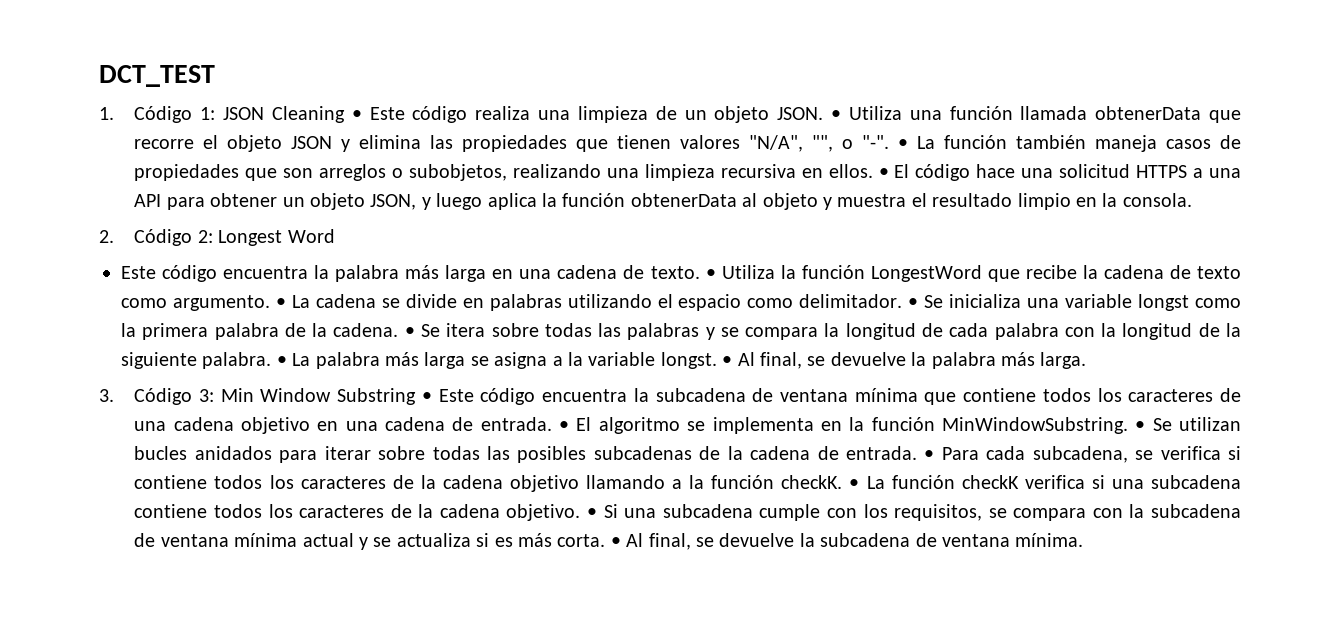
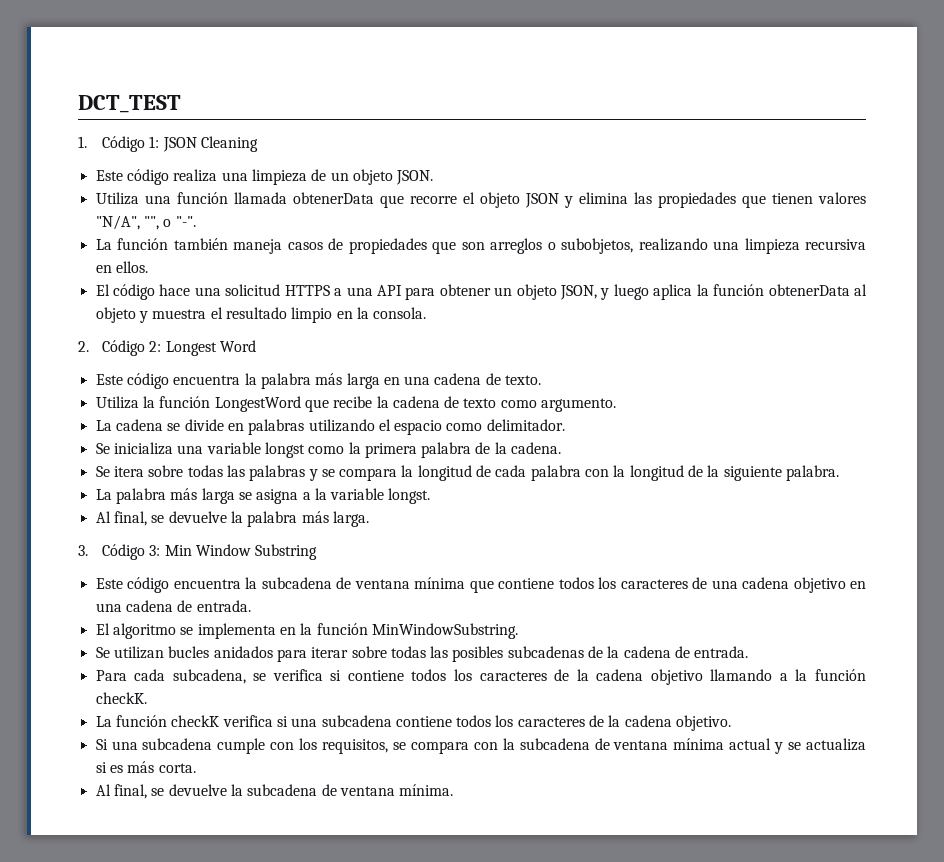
- JSON Cleaning • Este código realiza una limpieza de un objeto JSON. • Utiliza una función llamada obtenerData que recorre el objeto JSON y elimina las propiedades que tienen valores "N/A", "", o "-". • La función también maneja casos de propiedades que son arreglos o subobjetos, realizando una limpieza recursiva en ellos. • El código hace una solicitud HTTPS a una API para obtener un objeto JSON, y luego aplica la función obtenerData al objeto y muestra el resultado limpio en la consola.
+ JSON Cleaning
+ Este código realiza una limpieza de un objeto JSON.
+ Utiliza una función llamada obtenerData que recorre el objeto JSON y elimina las propiedades que tienen valores "N/A", "", o "-".
+ La función también maneja casos de propiedades que son arreglos o subobjetos, realizando una limpieza recursiva en ellos.
+ El código hace una solicitud HTTPS a una API para obtener un objeto JSON, y luego aplica la función obtenerData al objeto y muestra el resultado limpio en la consola.
- Este código encuentra la palabra más larga en una cadena de texto. • Utiliza la función LongestWord que recibe la cadena de texto como argumento. • La cadena se divide en palabras utilizando el espacio como delimitador. • Se inicializa una variable longst como la primera palabra de la cadena. • Se itera sobre todas las palabras y se compara la longitud de cada palabra con la longitud de la siguiente palabra. • La palabra más larga se asigna a la variable longst. • Al final, se devuelve la palabra más larga.
+ Este código encuentra la palabra más larga en una cadena de texto.
+ Utiliza la función LongestWord que recibe la cadena de texto como argumento.
+ La cadena se divide en palabras utilizando el espacio como delimitador.
+ Se inicializa una variable longst como la primera palabra de la cadena.
+ Se itera sobre todas las palabras y se compara la longitud de cada palabra con la longitud de la siguiente palabra.
+ La palabra más larga se asigna a la variable longst.
+ Al final, se devuelve la palabra más larga.
- Min Window Substring • Este código encuentra la subcadena de ventana mínima que contiene todos los caracteres de una cadena objetivo en una cadena de entrada. • El algoritmo se implementa en la función MinWindowSubstring. • Se utilizan bucles anidados para iterar sobre todas las posibles subcadenas de la cadena de entrada. • Para cada subcadena, se verifica si contiene todos los caracteres de la cadena objetivo llamando a la función checkK. • La función checkK verifica si una subcadena contiene todos los caracteres de la cadena objetivo. • Si una subcadena cumple con los requisitos, se compara con la subcadena de ventana mínima actual y se actualiza si es más corta. • Al final, se devuelve la subcadena de ventana mínima.
+ Min Window Substring
+ Este código encuentra la subcadena de ventana mínima que contiene todos los caracteres de una cadena objetivo en una cadena de entrada.
+ El algoritmo se implementa en la función MinWindowSubstring.
+ Se utilizan bucles anidados para iterar sobre todas las posibles subcadenas de la cadena de entrada.
+ Para cada subcadena, se verifica si contiene todos los caracteres de la cadena objetivo llamando a la función checkK.
+ La función checkK verifica si una subcadena contiene todos los caracteres de la cadena objetivo.
+ Si una subcadena cumple con los requisitos, se compara con la subcadena de ventana mínima actual y se actualiza si es más corta.
+ Al final, se devuelve la subcadena de ventana mínima.

